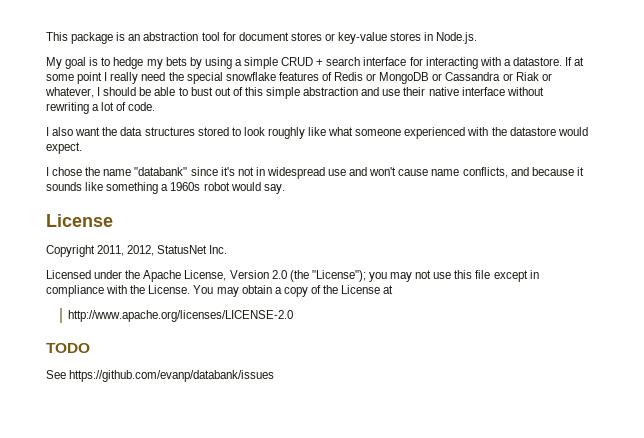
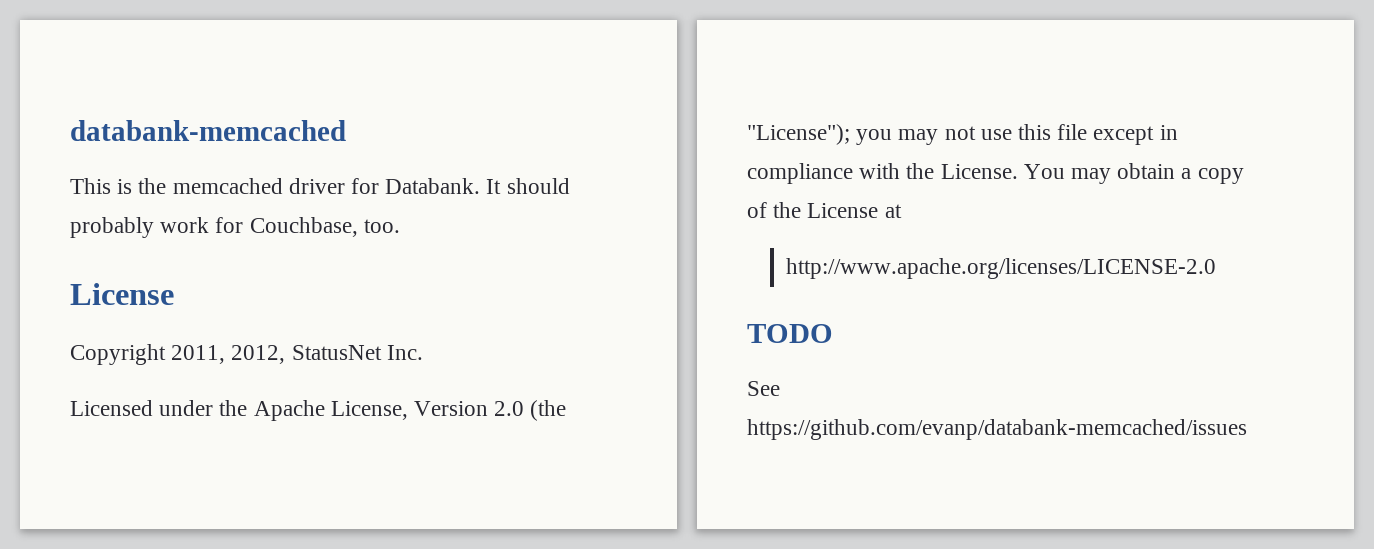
- This package is an abstraction tool for document stores or key-value stores in Node.js.
- My goal is to hedge my bets by using a simple CRUD + search interface for interacting with a datastore. If at some point I really need the special snowflake features of Redis or MongoDB or Cassandra or Riak or whatever, I should be able to bust out of this simple abstraction and use their native interface without rewriting a lot of code.
- I also want the data structures stored to look roughly like what someone experienced with the datastore would expect.
- I chose the name "databank" since it's not in widespread use and won't cause name conflicts, and because it sounds like something a 1960s robot would say.
+ databank-memcached
+ This is the memcached driver for Databank. It should probably work for Couchbase, too.
- See https://github.com/evanp/databank/issues
+ See https://github.com/evanp/databank-memcached/issues

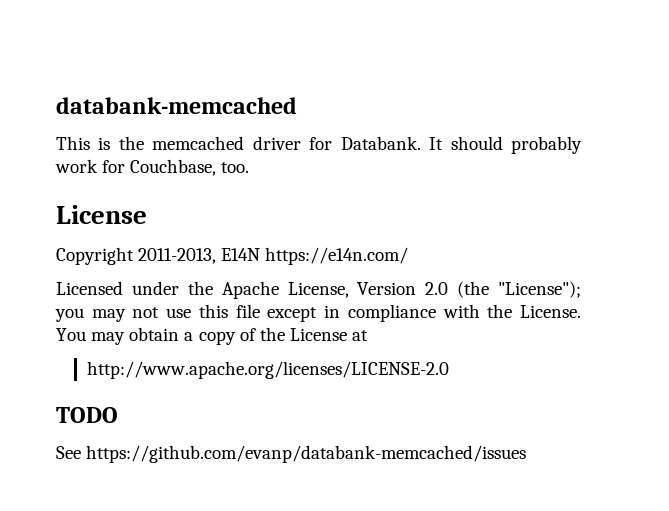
- Copyright 2011, 2012, StatusNet Inc.
+ Copyright 2011-2013, E14N https://e14n.com/

